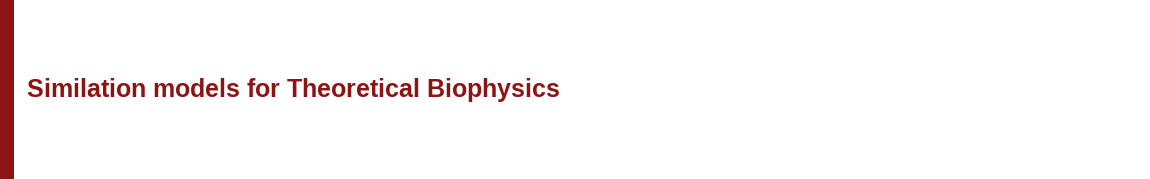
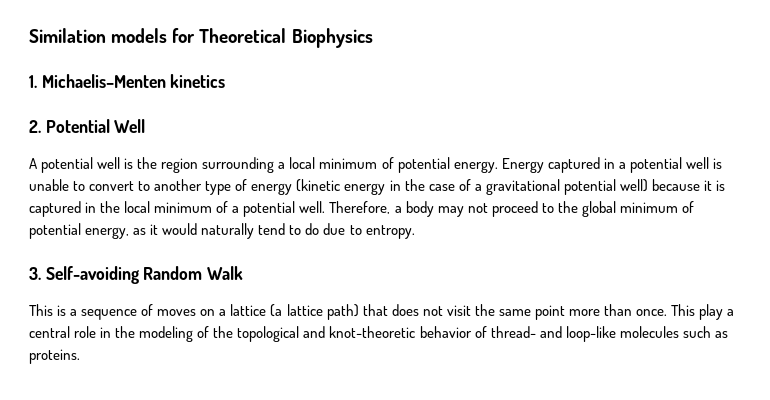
+ 1. Michaelis–Menten kinetics
+ 2. Potential Well
+ A potential well is the region surrounding a local minimum of potential energy. Energy captured in a potential well is unable to convert to another type of energy (kinetic energy in the case of a gravitational potential well) because it is captured in the local minimum of a potential well. Therefore, a body may not proceed to the global minimum of potential energy, as it would naturally tend to do due to entropy.
+ 3. Self-avoiding Random Walk
+ This is a sequence of moves on a lattice (a lattice path) that does not visit the same point more than once. This play a central role in the modeling of the topological and knot-theoretic behavior of thread- and loop-like molecules such as proteins.

